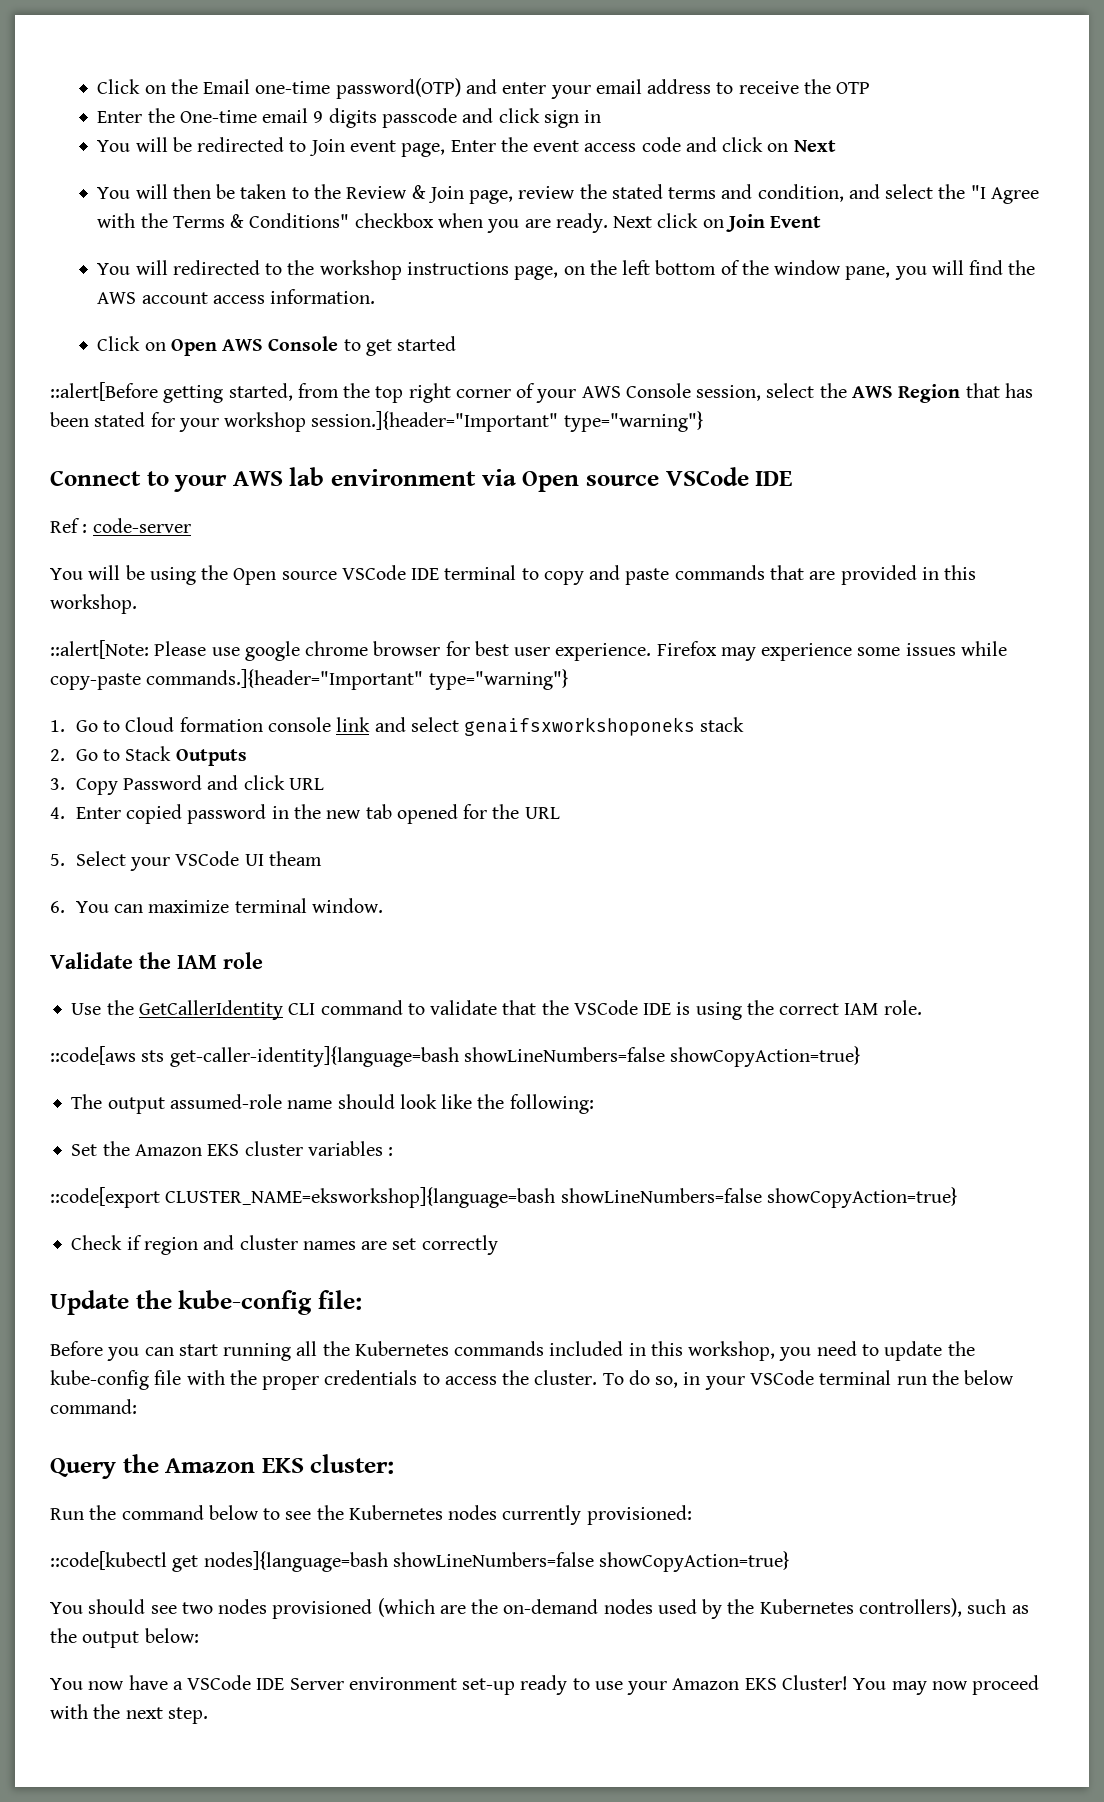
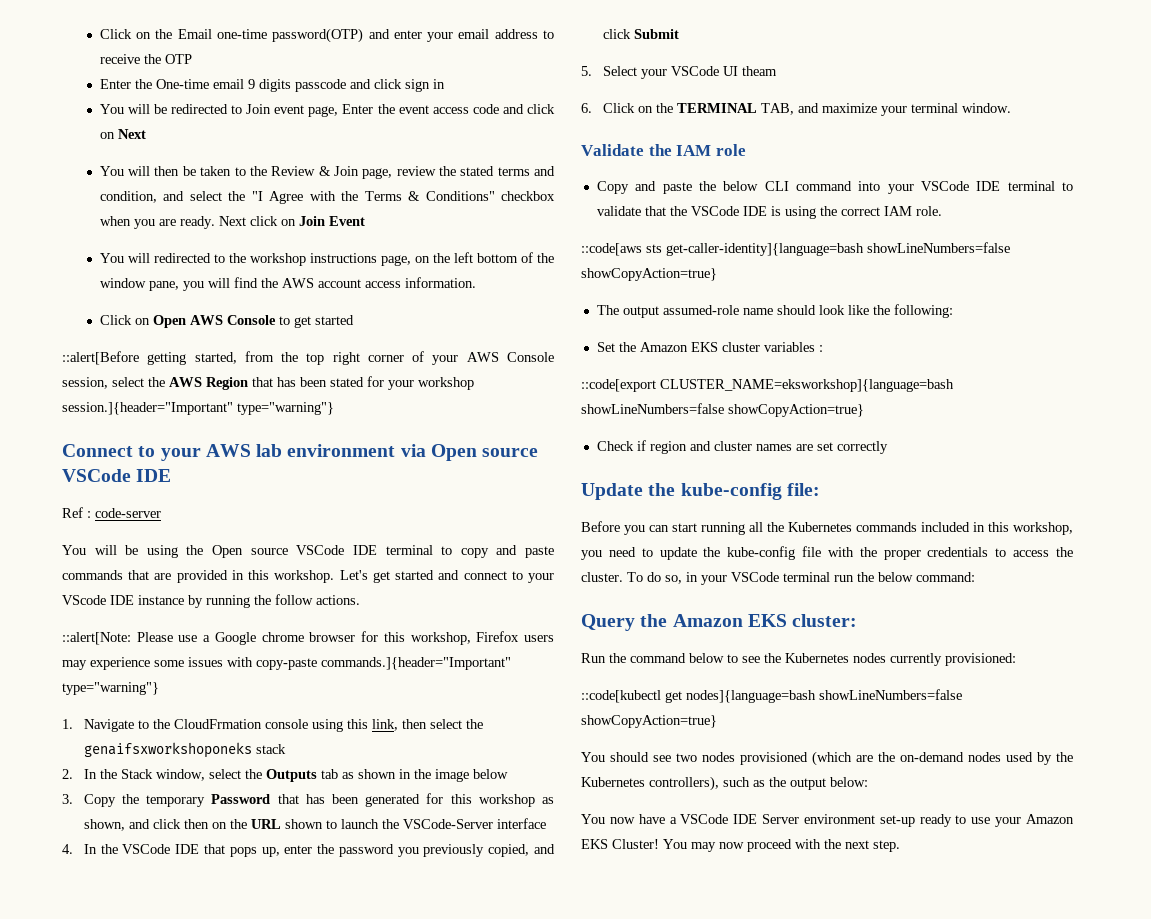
+ Let's get started and connect to your VScode IDE instance by running the follow actions.
- ::alert[Note: Please use google chrome browser for best user experience. Firefox may experience some issues while copy-paste commands.]{header="Important" type="warning"}
+ ::alert[Note: Please use a Google chrome browser for this workshop, Firefox users may experience some issues with copy-paste commands.]{header="Important" type="warning"}
- 1. Go to Cloud formation console link and select genaifsxworkshoponeks stack
- 2. Go to Stack Outputs
- 3. Copy Password and click URL
- 4. Enter copied password in the new tab opened for the URL
+ 1. Navigate to the CloudFrmation console using this link, then select the genaifsxworkshoponeks stack
+ 2. In the Stack window, select the Outputs tab as shown in the image below
+ 3. Copy the temporary Password that has been generated for this workshop as shown, and click then on the URL shown to launch the VSCode-Server interface
+ 4. In the VSCode IDE that pops up, enter the password you previously copied, and click Submit
- 6. You can maximize terminal window.
+ 6. Click on the TERMINAL TAB, and maximize your terminal window.
- Use the GetCallerIdentity CLI command to validate that the VSCode IDE is using the correct IAM role.
+ Copy and paste the below CLI command into your VSCode IDE terminal to validate that the VSCode IDE is using the correct IAM role.

